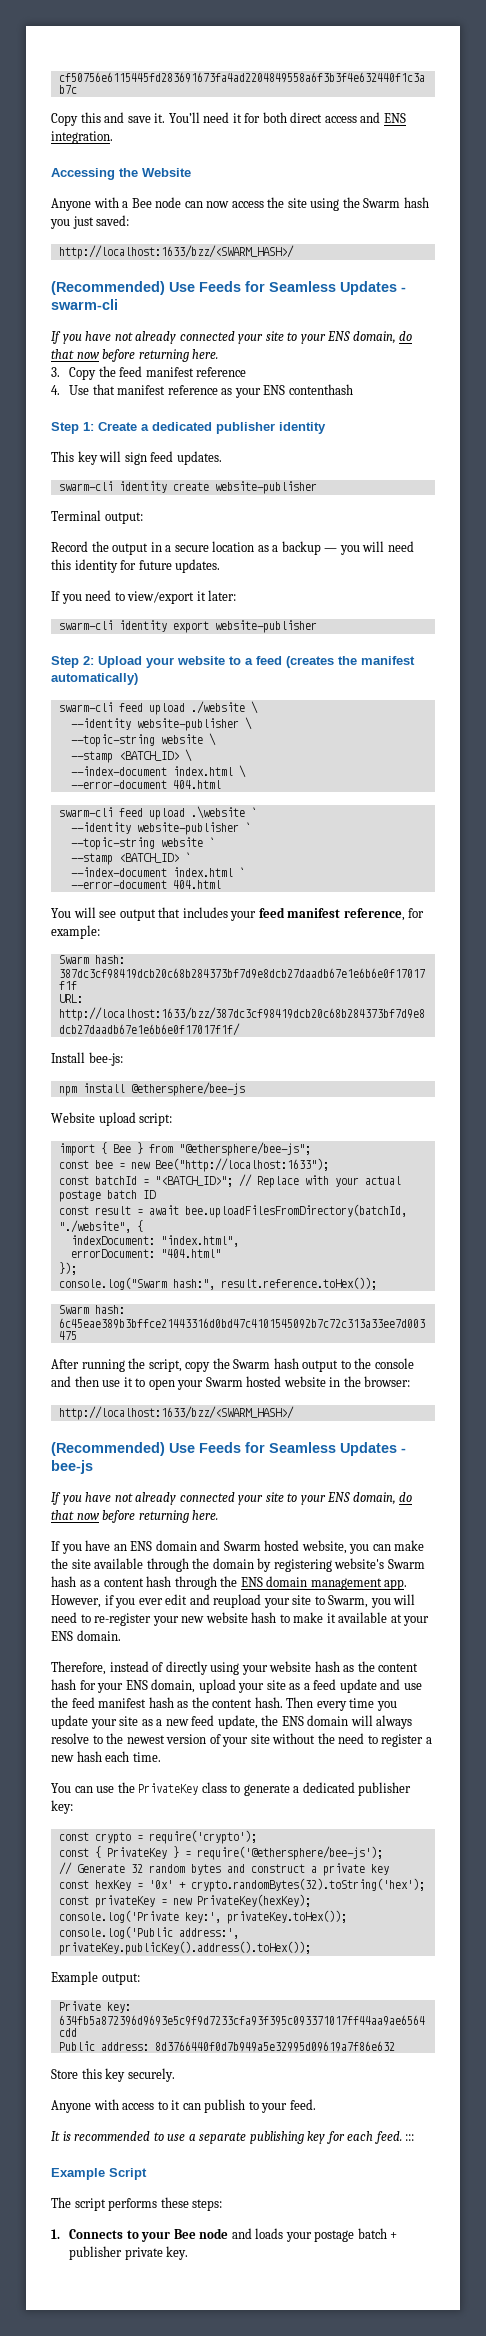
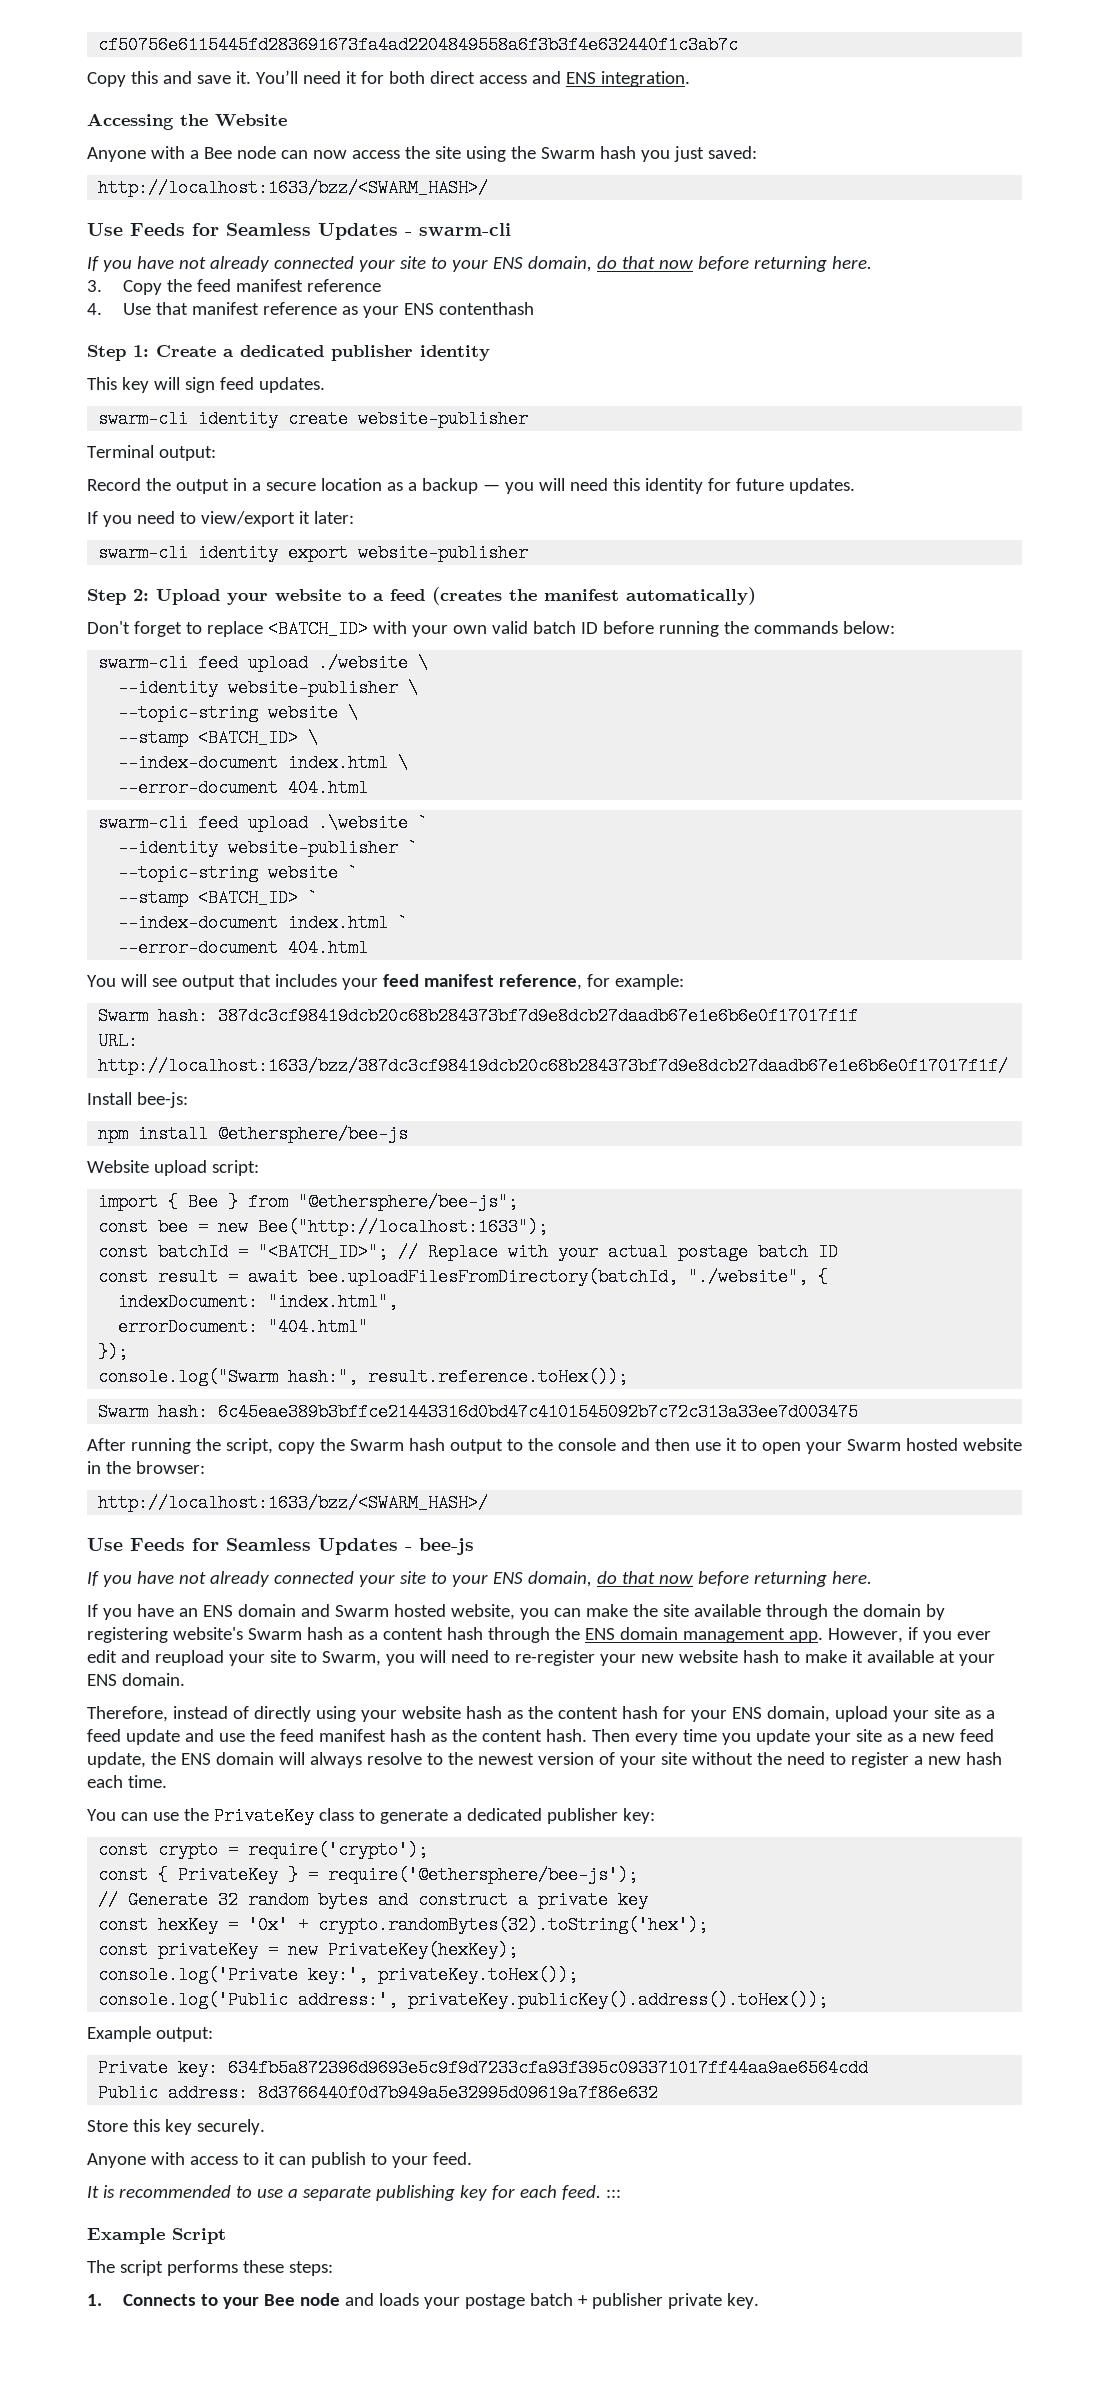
- (Recommended) Use Feeds for Seamless Updates - swarm-cli
+ Use Feeds for Seamless Updates - swarm-cli
+ Don't forget to replace <BATCH_ID> with your own valid batch ID before running the commands below:
- (Recommended) Use Feeds for Seamless Updates - bee-js
+ Use Feeds for Seamless Updates - bee-js

